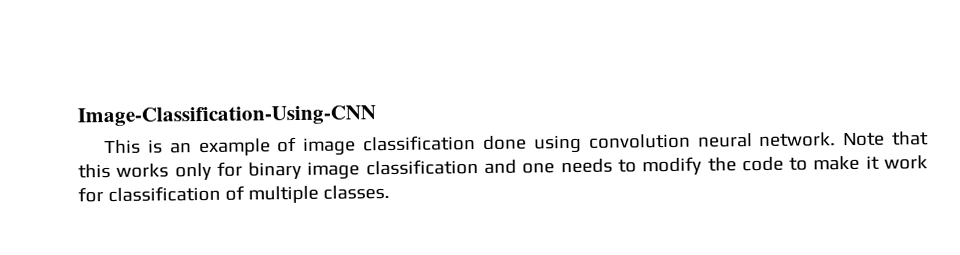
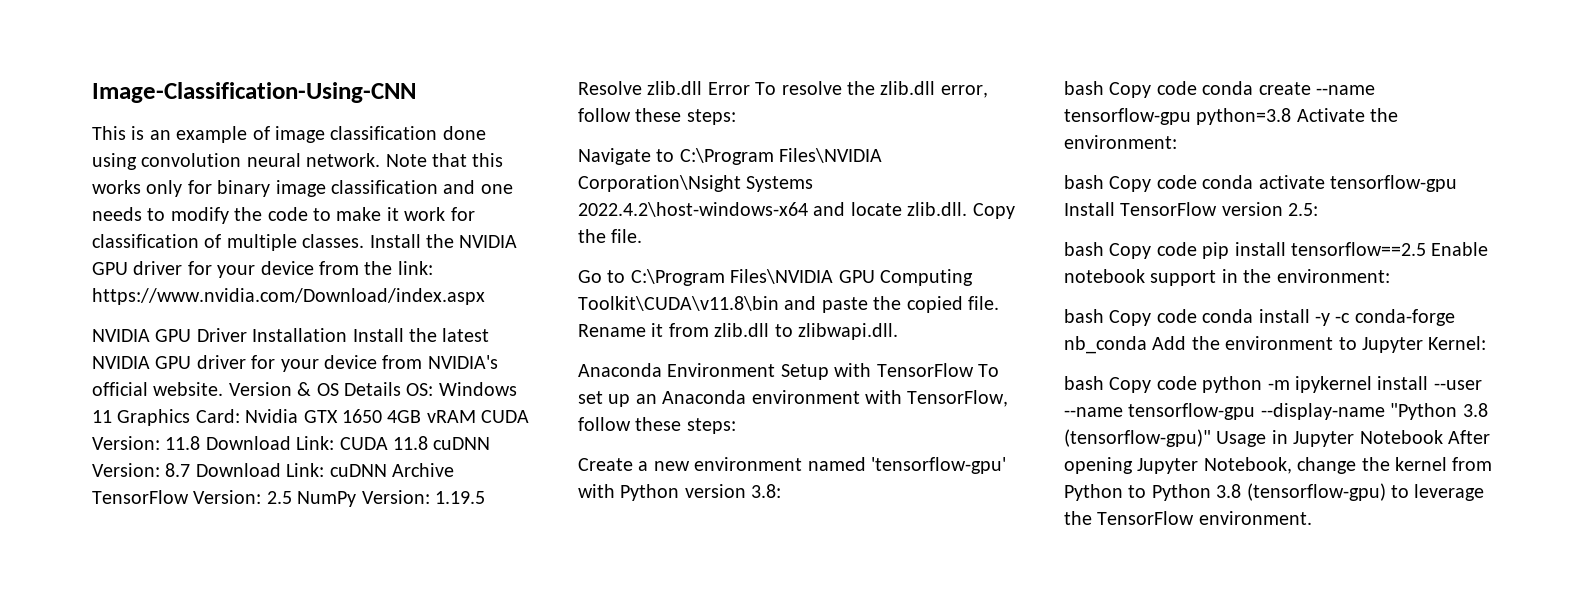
+ Install the NVIDIA GPU driver for your device from the link: https://www.nvidia.com/Download/index.aspx
+ NVIDIA GPU Driver Installation Install the latest NVIDIA GPU driver for your device from NVIDIA's official website. Version & OS Details OS: Windows 11 Graphics Card: Nvidia GTX 1650 4GB vRAM CUDA Version: 11.8 Download Link: CUDA 11.8 cuDNN Version: 8.7 Download Link: cuDNN Archive TensorFlow Version: 2.5 NumPy Version: 1.19.5 Resolve zlib.dll Error To resolve the zlib.dll error, follow these steps:
+ Navigate to C:\Program Files\NVIDIA Corporation\Nsight Systems 2022.4.2\host-windows-x64 and locate zlib.dll. Copy the file.
+ Go to C:\Program Files\NVIDIA GPU Computing Toolkit\CUDA\v11.8\bin and paste the copied file. Rename it from zlib.dll to zlibwapi.dll.
+ Anaconda Environment Setup with TensorFlow To set up an Anaconda environment with TensorFlow, follow these steps:
+ Create a new environment named 'tensorflow-gpu' with Python version 3.8:
+ bash Copy code conda create --name tensorflow-gpu python=3.8 Activate the environment:
+ bash Copy code conda activate tensorflow-gpu Install TensorFlow version 2.5:
+ bash Copy code pip install tensorflow==2.5 Enable notebook support in the environment:
+ bash Copy code conda install -y -c conda-forge nb_conda Add the environment to Jupyter Kernel:
+ bash Copy code python -m ipykernel install --user --name tensorflow-gpu --display-name "Python 3.8 (tensorflow-gpu)" Usage in Jupyter Notebook After opening Jupyter Notebook, change the kernel from Python to Python 3.8 (tensorflow-gpu) to leverage the TensorFlow environment.

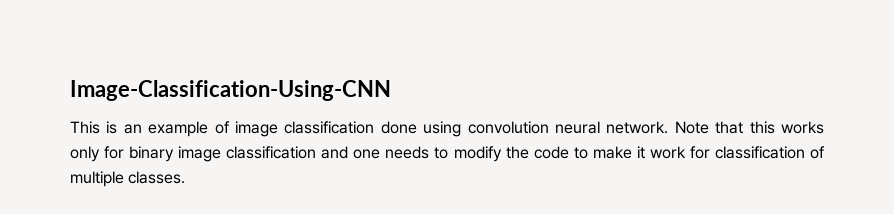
- Install the NVIDIA GPU driver for your device from the link: https://www.nvidia.com/Download/index.aspx
- NVIDIA GPU Driver Installation Install the latest NVIDIA GPU driver for your device from NVIDIA's official website. Version & OS Details OS: Windows 11 Graphics Card: Nvidia GTX 1650 4GB vRAM CUDA Version: 11.8 Download Link: CUDA 11.8 cuDNN Version: 8.7 Download Link: cuDNN Archive TensorFlow Version: 2.5 NumPy Version: 1.19.5 Resolve zlib.dll Error To resolve the zlib.dll error, follow these steps:
- Navigate to C:\Program Files\NVIDIA Corporation\Nsight Systems 2022.4.2\host-windows-x64 and locate zlib.dll. Copy the file.
- Go to C:\Program Files\NVIDIA GPU Computing Toolkit\CUDA\v11.8\bin and paste the copied file. Rename it from zlib.dll to zlibwapi.dll.
- Anaconda Environment Setup with TensorFlow To set up an Anaconda environment with TensorFlow, follow these steps:
- Create a new environment named 'tensorflow-gpu' with Python version 3.8:
- bash Copy code conda create --name tensorflow-gpu python=3.8 Activate the environment:
- bash Copy code conda activate tensorflow-gpu Install TensorFlow version 2.5:
- bash Copy code pip install tensorflow==2.5 Enable notebook support in the environment:
- bash Copy code conda install -y -c conda-forge nb_conda Add the environment to Jupyter Kernel:
- bash Copy code python -m ipykernel install --user --name tensorflow-gpu --display-name "Python 3.8 (tensorflow-gpu)" Usage in Jupyter Notebook After opening Jupyter Notebook, change the kernel from Python to Python 3.8 (tensorflow-gpu) to leverage the TensorFlow environment.

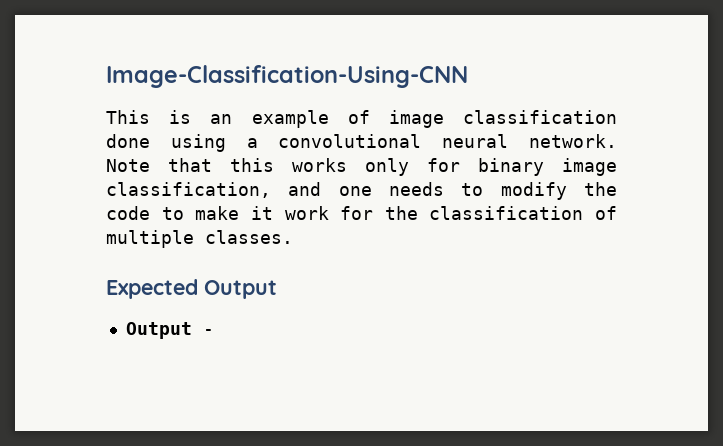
- This is an example of image classification done using convolution neural network.
+ This is an example of image classification done using a convolutional neural network.
- Note that this works only for binary image classification and one needs to modify the code to make it work for classification of multiple classes.
+ Note that this works only for binary image classification, and one needs to modify the code to make it work for the classification of multiple classes.
+ Expected Output
+ Output -

